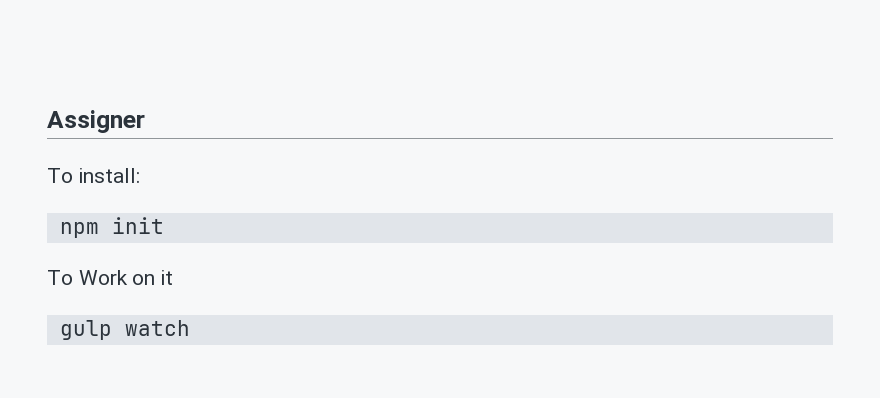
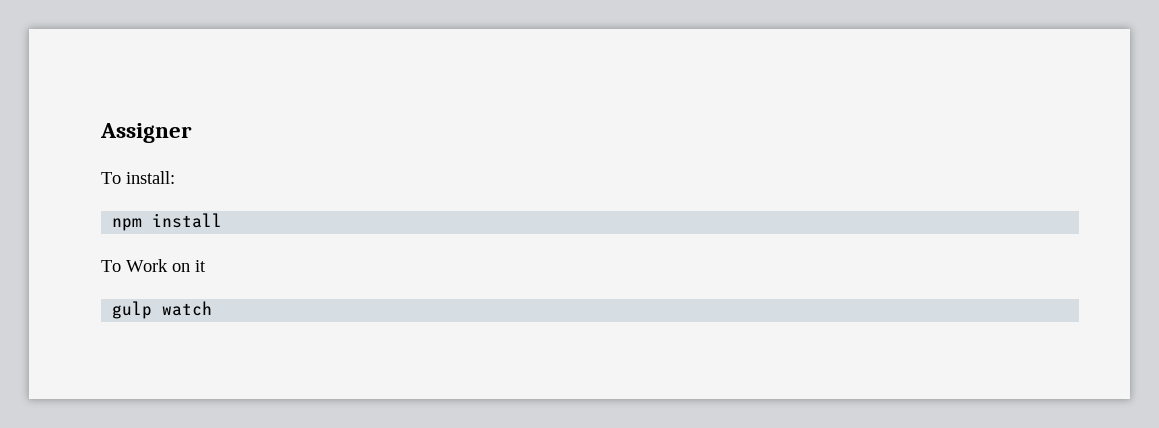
- npm init
+ npm install

